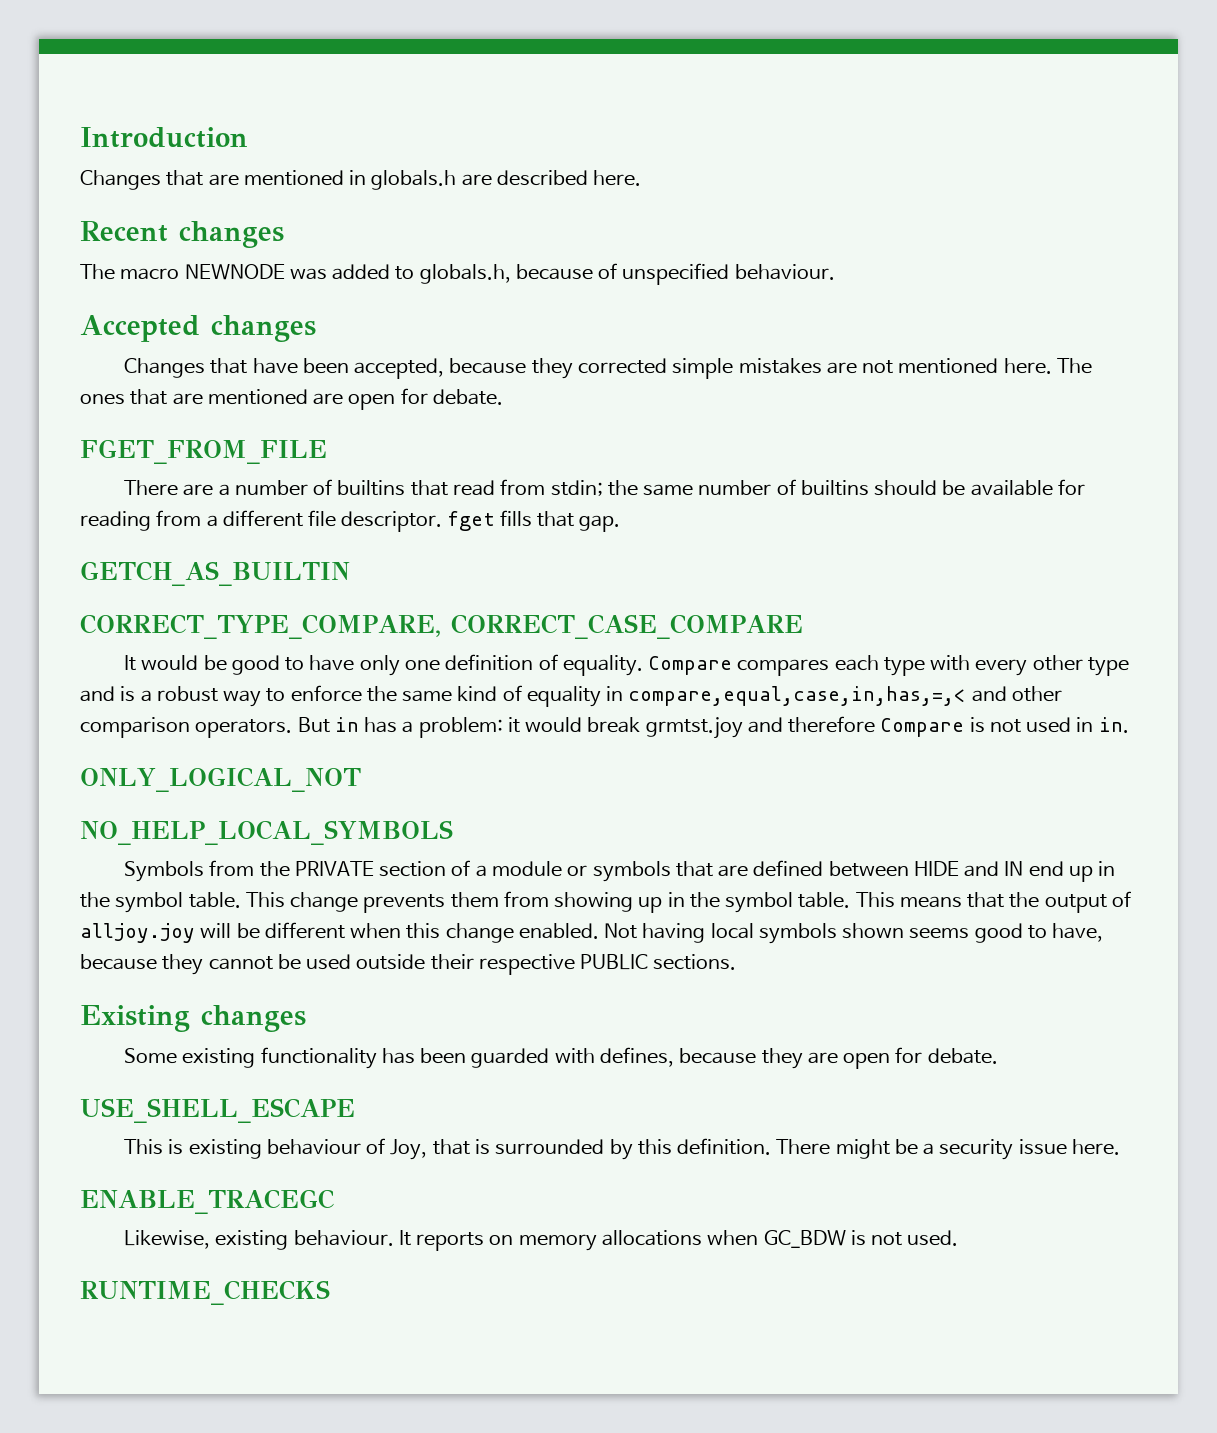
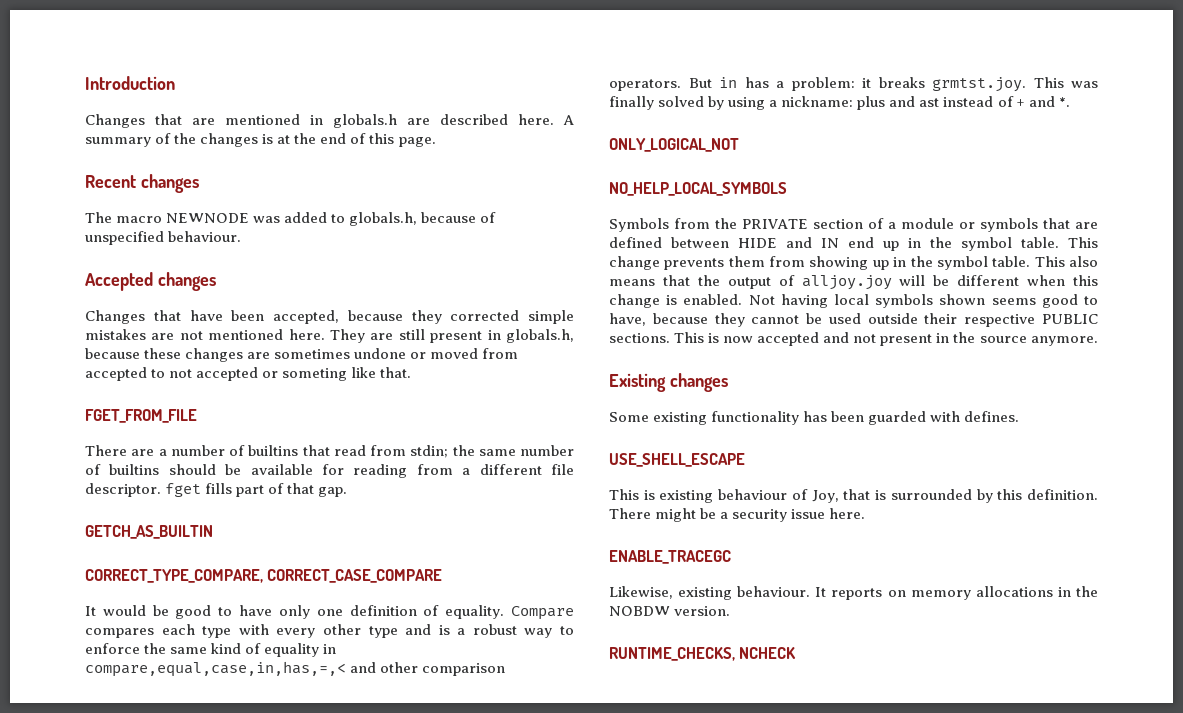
+ A summary of the changes is at the end of this page.
- The ones that are mentioned are open for debate.
+ They are still present in globals.h, because these changes are sometimes undone or moved from accepted to not accepted or someting like that.
- There are a number of builtins that read from stdin; the same number of builtins should be available for reading from a different file descriptor. fget fills that gap.
+ There are a number of builtins that read from stdin; the same number of builtins should be available for reading from a different file descriptor. fget fills part of that gap.
- But in has a problem: it would break grmtst.joy and therefore Compare is not used in in.
+ But in has a problem: it breaks grmtst.joy. This was finally solved by using a nickname: plus and ast instead of + and *.
- This means that the output of alljoy.joy will be different when this change enabled.
+ This also means that the output of alljoy.joy will be different when this change is enabled.
+ This is now accepted and not present in the source anymore.
- Some existing functionality has been guarded with defines, because they are open for debate.
+ Some existing functionality has been guarded with defines.
- It reports on memory allocations when GC_BDW is not used.
- RUNTIME_CHECKS
+ It reports on memory allocations in the NOBDW version.
+ RUNTIME_CHECKS, NCHECK

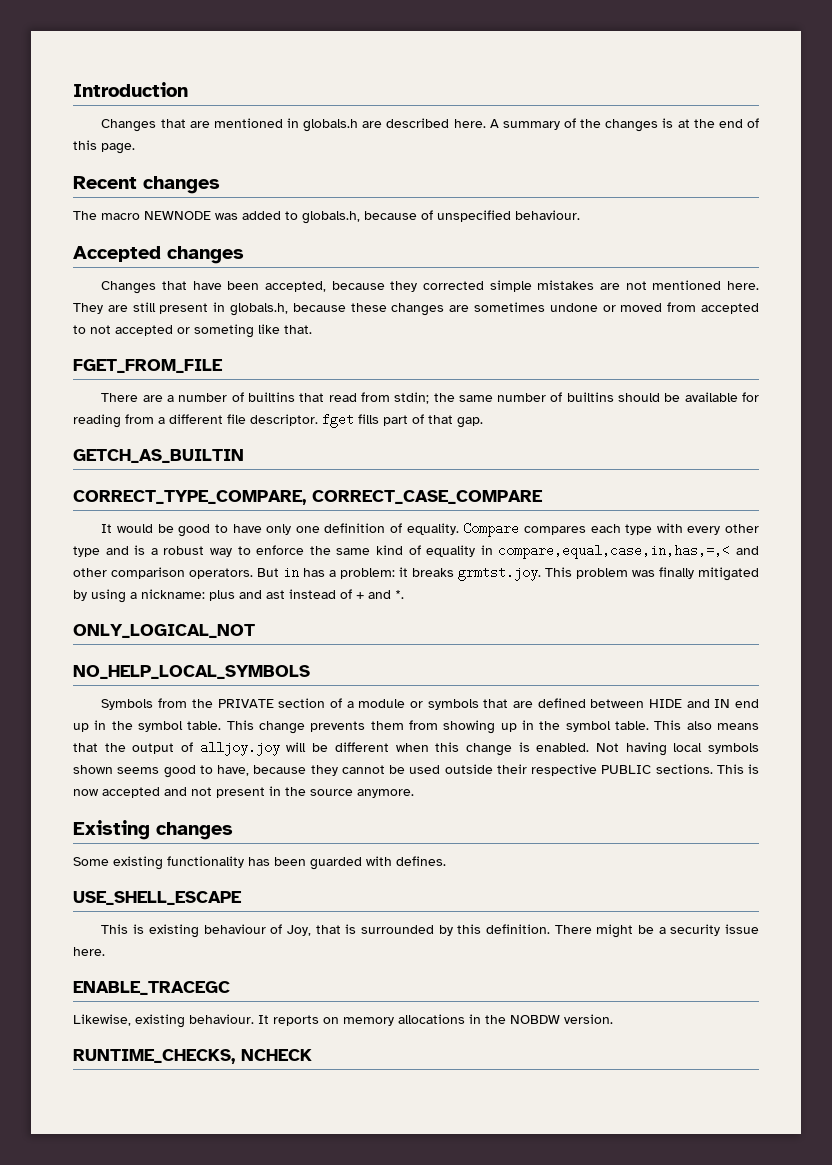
- But in has a problem: it breaks grmtst.joy. This was finally solved by using a nickname: plus and ast instead of + and *.
+ But in has a problem: it breaks grmtst.joy. This problem was finally mitigated by using a nickname: plus and ast instead of + and *.

